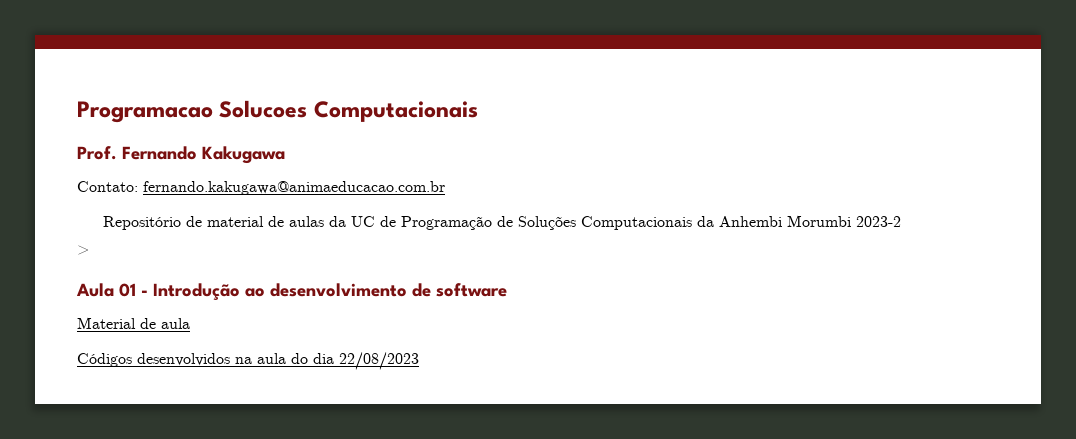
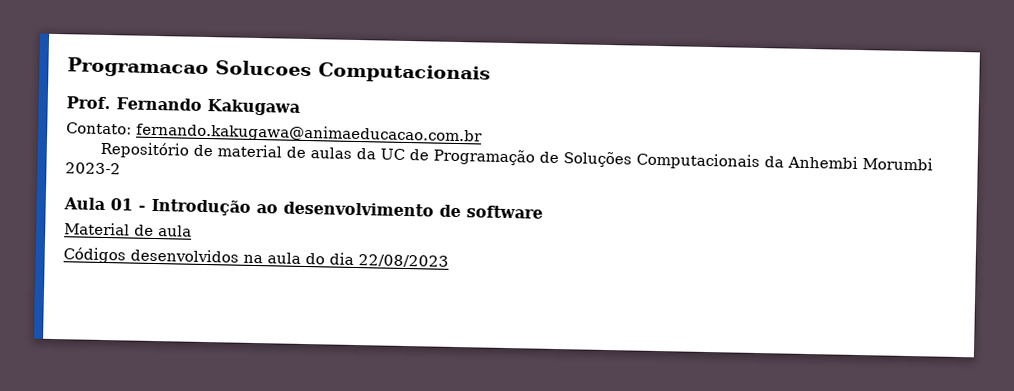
- >

